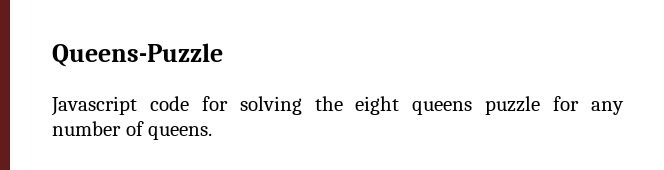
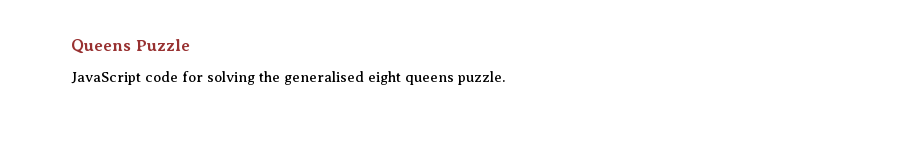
- Queens-Puzzle
- Javascript code for solving the eight queens puzzle for any number of queens.
+ Queens Puzzle
+ JavaScript code for solving the generalised eight queens puzzle.

